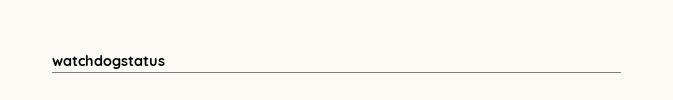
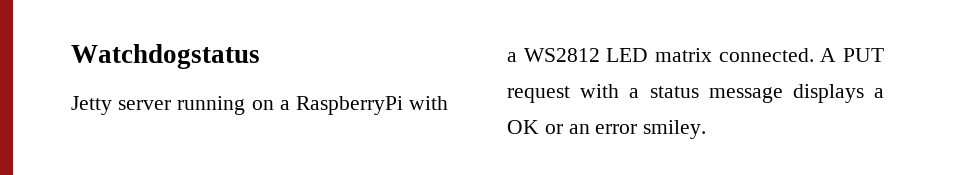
- watchdogstatus
+ Watchdogstatus
+ Jetty server running on a RaspberryPi with a WS2812 LED matrix connected. A PUT request with a status message displays a OK or an error smiley.

